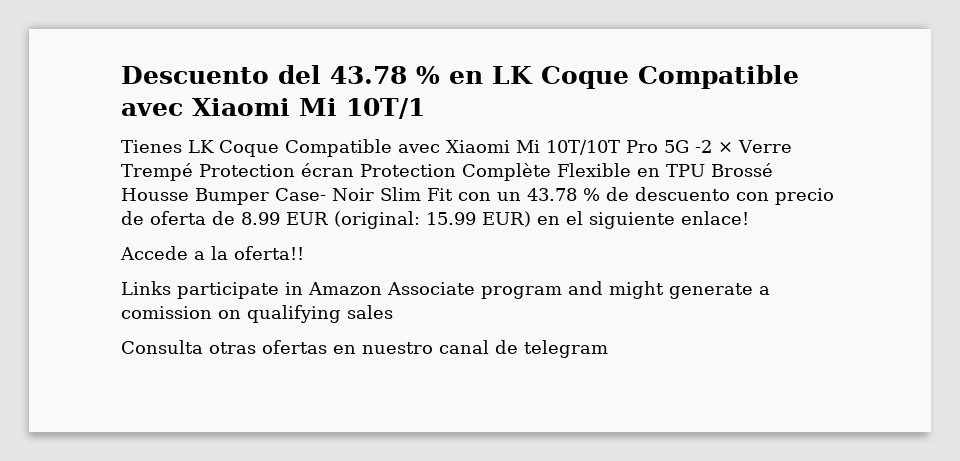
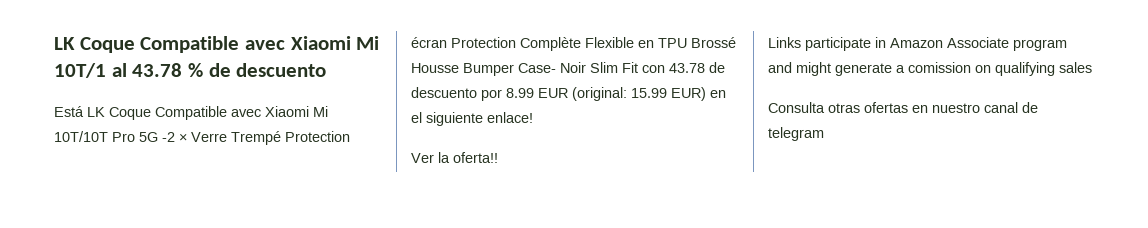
- Descuento del 43.78 % en LK Coque Compatible avec Xiaomi Mi 10T/1
- Tienes LK Coque Compatible avec Xiaomi Mi 10T/10T Pro 5G -2 × Verre Trempé Protection écran Protection Complète Flexible en TPU Brossé Housse Bumper Case- Noir Slim Fit con un 43.78 % de descuento con precio de oferta de 8.99 EUR (original: 15.99 EUR) en el siguiente enlace!
+ LK Coque Compatible avec Xiaomi Mi 10T/1 al 43.78 % de descuento
+ Está LK Coque Compatible avec Xiaomi Mi 10T/10T Pro 5G -2 × Verre Trempé Protection écran Protection Complète Flexible en TPU Brossé Housse Bumper Case- Noir Slim Fit con 43.78 de descuento por 8.99 EUR (original: 15.99 EUR) en el siguiente enlace!
- Accede a la oferta!!
+ Ver la oferta!!

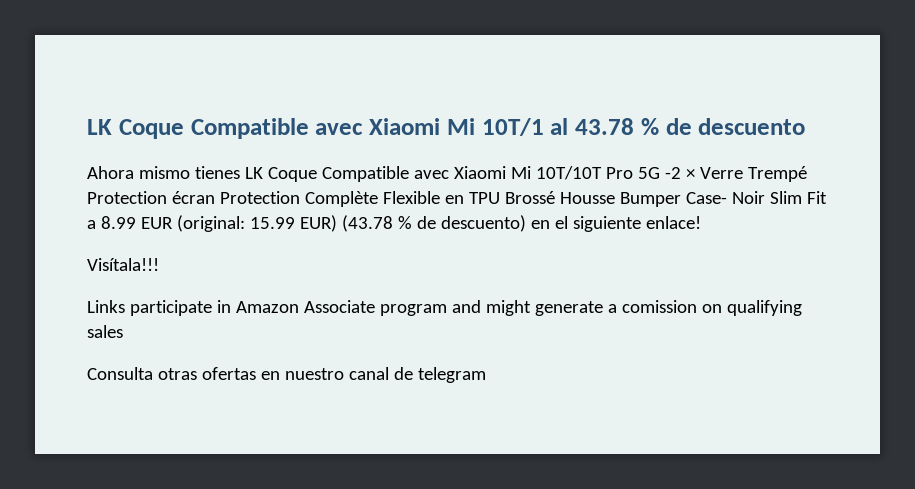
- Está LK Coque Compatible avec Xiaomi Mi 10T/10T Pro 5G -2 × Verre Trempé Protection écran Protection Complète Flexible en TPU Brossé Housse Bumper Case- Noir Slim Fit con 43.78 de descuento por 8.99 EUR (original: 15.99 EUR) en el siguiente enlace!
+ Ahora mismo tienes LK Coque Compatible avec Xiaomi Mi 10T/10T Pro 5G -2 × Verre Trempé Protection écran Protection Complète Flexible en TPU Brossé Housse Bumper Case- Noir Slim Fit a 8.99 EUR (original: 15.99 EUR) (43.78 % de descuento) en el siguiente enlace!
- Ver la oferta!!
+ Visítala!!!

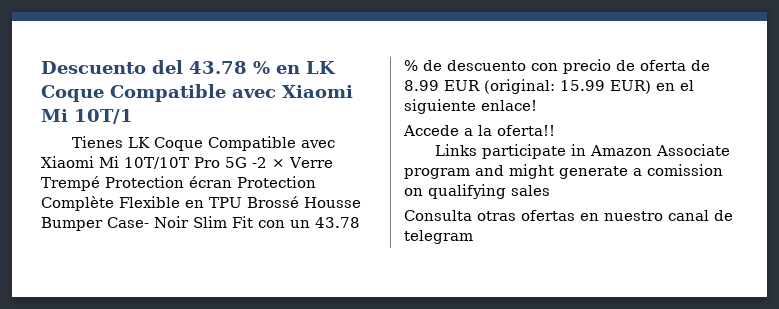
- LK Coque Compatible avec Xiaomi Mi 10T/1 al 43.78 % de descuento
- Ahora mismo tienes LK Coque Compatible avec Xiaomi Mi 10T/10T Pro 5G -2 × Verre Trempé Protection écran Protection Complète Flexible en TPU Brossé Housse Bumper Case- Noir Slim Fit a 8.99 EUR (original: 15.99 EUR) (43.78 % de descuento) en el siguiente enlace!
+ Descuento del 43.78 % en LK Coque Compatible avec Xiaomi Mi 10T/1
+ Tienes LK Coque Compatible avec Xiaomi Mi 10T/10T Pro 5G -2 × Verre Trempé Protection écran Protection Complète Flexible en TPU Brossé Housse Bumper Case- Noir Slim Fit con un 43.78 % de descuento con precio de oferta de 8.99 EUR (original: 15.99 EUR) en el siguiente enlace!
- Visítala!!!
+ Accede a la oferta!!

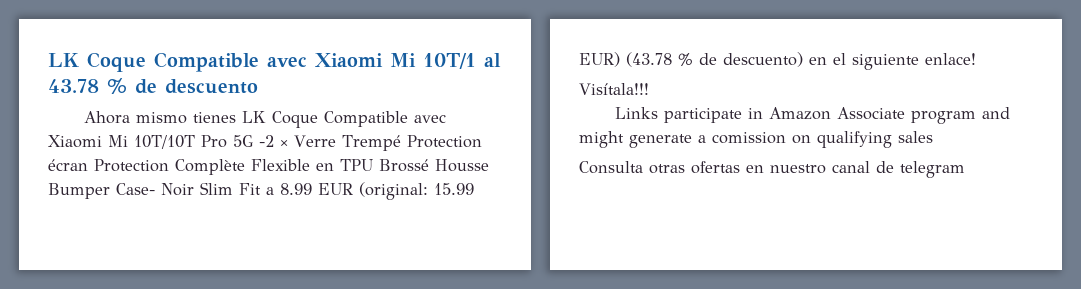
- Descuento del 43.78 % en LK Coque Compatible avec Xiaomi Mi 10T/1
- Tienes LK Coque Compatible avec Xiaomi Mi 10T/10T Pro 5G -2 × Verre Trempé Protection écran Protection Complète Flexible en TPU Brossé Housse Bumper Case- Noir Slim Fit con un 43.78 % de descuento con precio de oferta de 8.99 EUR (original: 15.99 EUR) en el siguiente enlace!
+ LK Coque Compatible avec Xiaomi Mi 10T/1 al 43.78 % de descuento
+ Ahora mismo tienes LK Coque Compatible avec Xiaomi Mi 10T/10T Pro 5G -2 × Verre Trempé Protection écran Protection Complète Flexible en TPU Brossé Housse Bumper Case- Noir Slim Fit a 8.99 EUR (original: 15.99 EUR) (43.78 % de descuento) en el siguiente enlace!
- Accede a la oferta!!
+ Visítala!!!

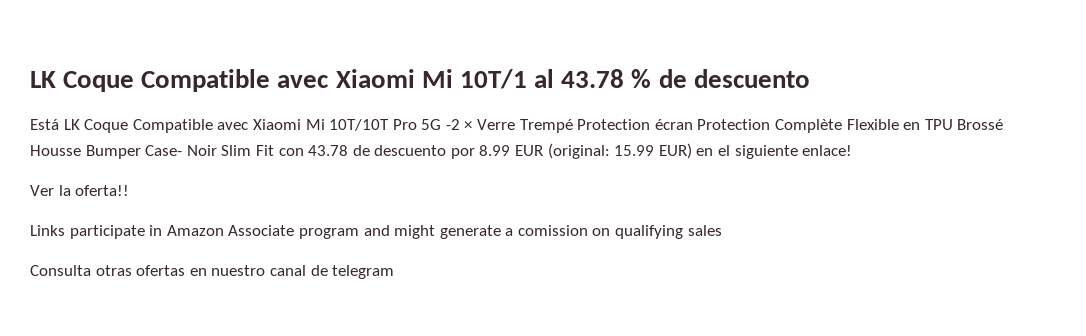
- Ahora mismo tienes LK Coque Compatible avec Xiaomi Mi 10T/10T Pro 5G -2 × Verre Trempé Protection écran Protection Complète Flexible en TPU Brossé Housse Bumper Case- Noir Slim Fit a 8.99 EUR (original: 15.99 EUR) (43.78 % de descuento) en el siguiente enlace!
+ Está LK Coque Compatible avec Xiaomi Mi 10T/10T Pro 5G -2 × Verre Trempé Protection écran Protection Complète Flexible en TPU Brossé Housse Bumper Case- Noir Slim Fit con 43.78 de descuento por 8.99 EUR (original: 15.99 EUR) en el siguiente enlace!
- Visítala!!!
+ Ver la oferta!!

